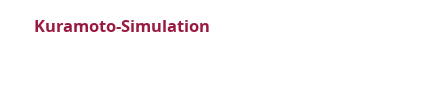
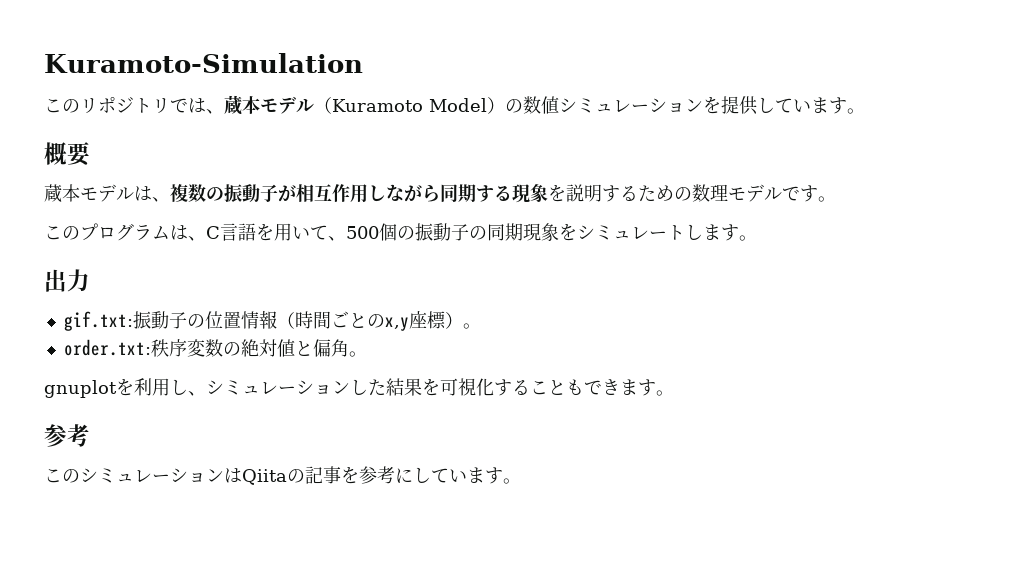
+ このリポジトリでは、蔵本モデル（Kuramoto Model）の数値シミュレーションを提供しています。
+ 概要
+ 蔵本モデルは、複数の振動子が相互作用しながら同期する現象を説明するための数理モデルです。
+ このプログラムは、C言語を用いて、500個の振動子の同期現象をシミュレートします。
+ 出力
+ gif.txt:振動子の位置情報（時間ごとのx,y座標）。
+ order.txt:秩序変数の絶対値と偏角。
+ gnuplotを利用し、シミュレーションした結果を可視化することもできます。
+ 参考
+ このシミュレーションはQiitaの記事を参考にしています。

